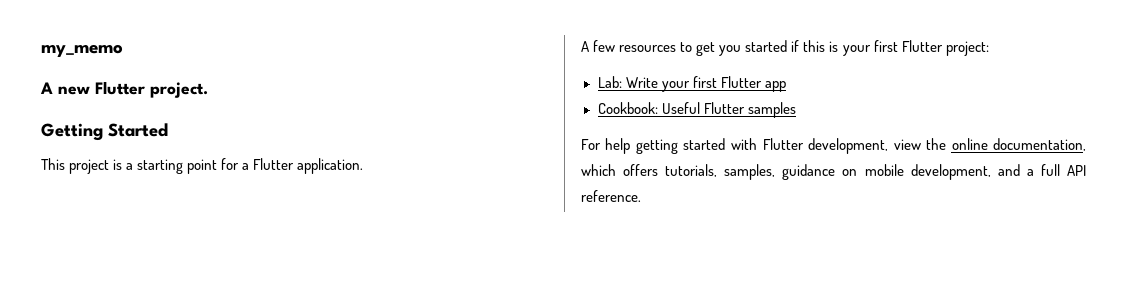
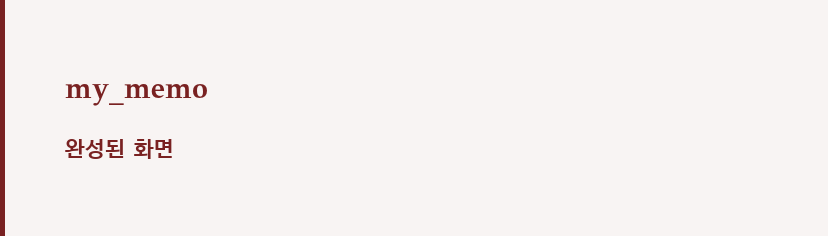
- A new Flutter project.
- Getting Started
- This project is a starting point for a Flutter application.
- A few resources to get you started if this is your first Flutter project:
- Lab: Write your first Flutter app
- Cookbook: Useful Flutter samples
- For help getting started with Flutter development, view the online documentation, which offers tutorials, samples, guidance on mobile development, and a full API reference.
+ 완성된 화면

